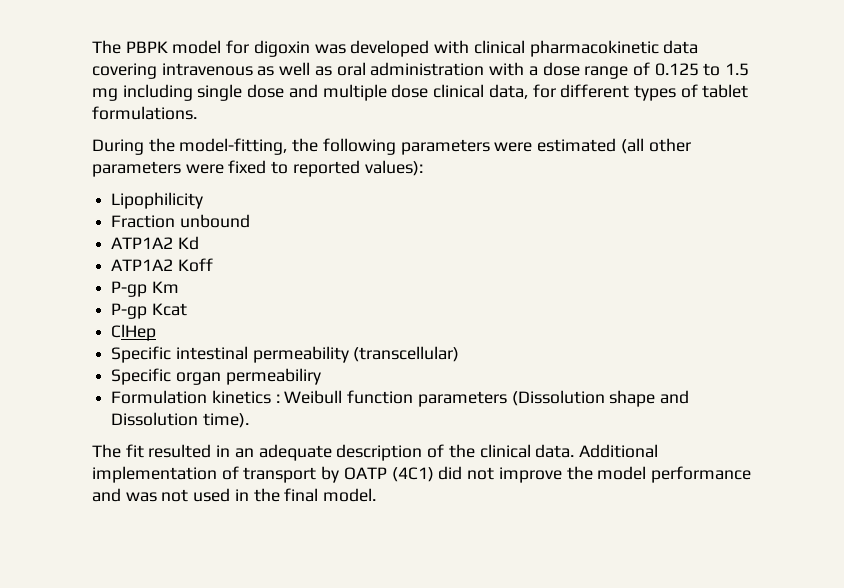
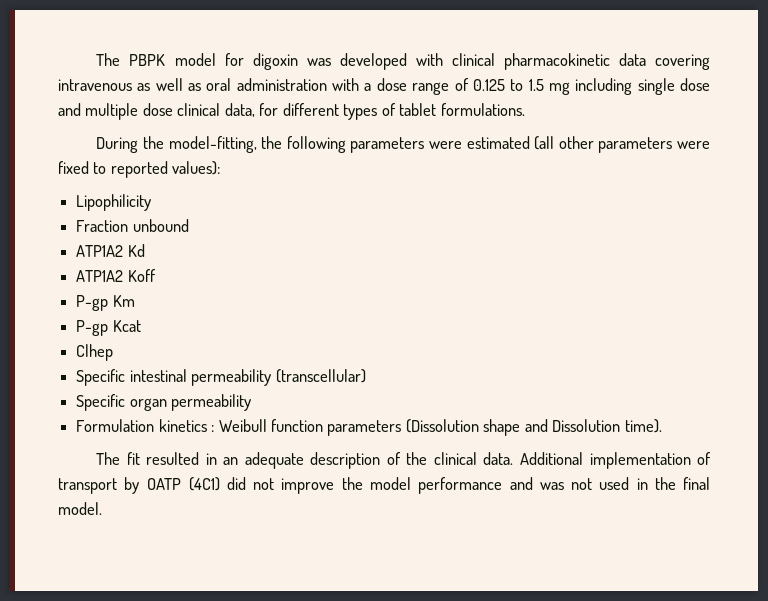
- ClHep
+ Clhep
- Specific organ permeabiliry
+ Specific organ permeability

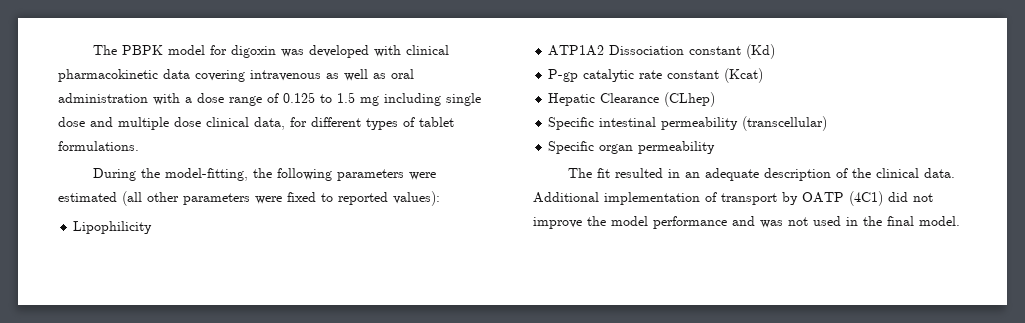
- Fraction unbound
- ATP1A2 Kd
- ATP1A2 Koff
- P-gp Km
- P-gp Kcat
- Clhep
+ ATP1A2 Dissociation constant (Kd)
+ P-gp catalytic rate constant (Kcat)
+ Hepatic Clearance (CLhep)
- Formulation kinetics : Weibull function parameters (Dissolution shape and Dissolution time).

